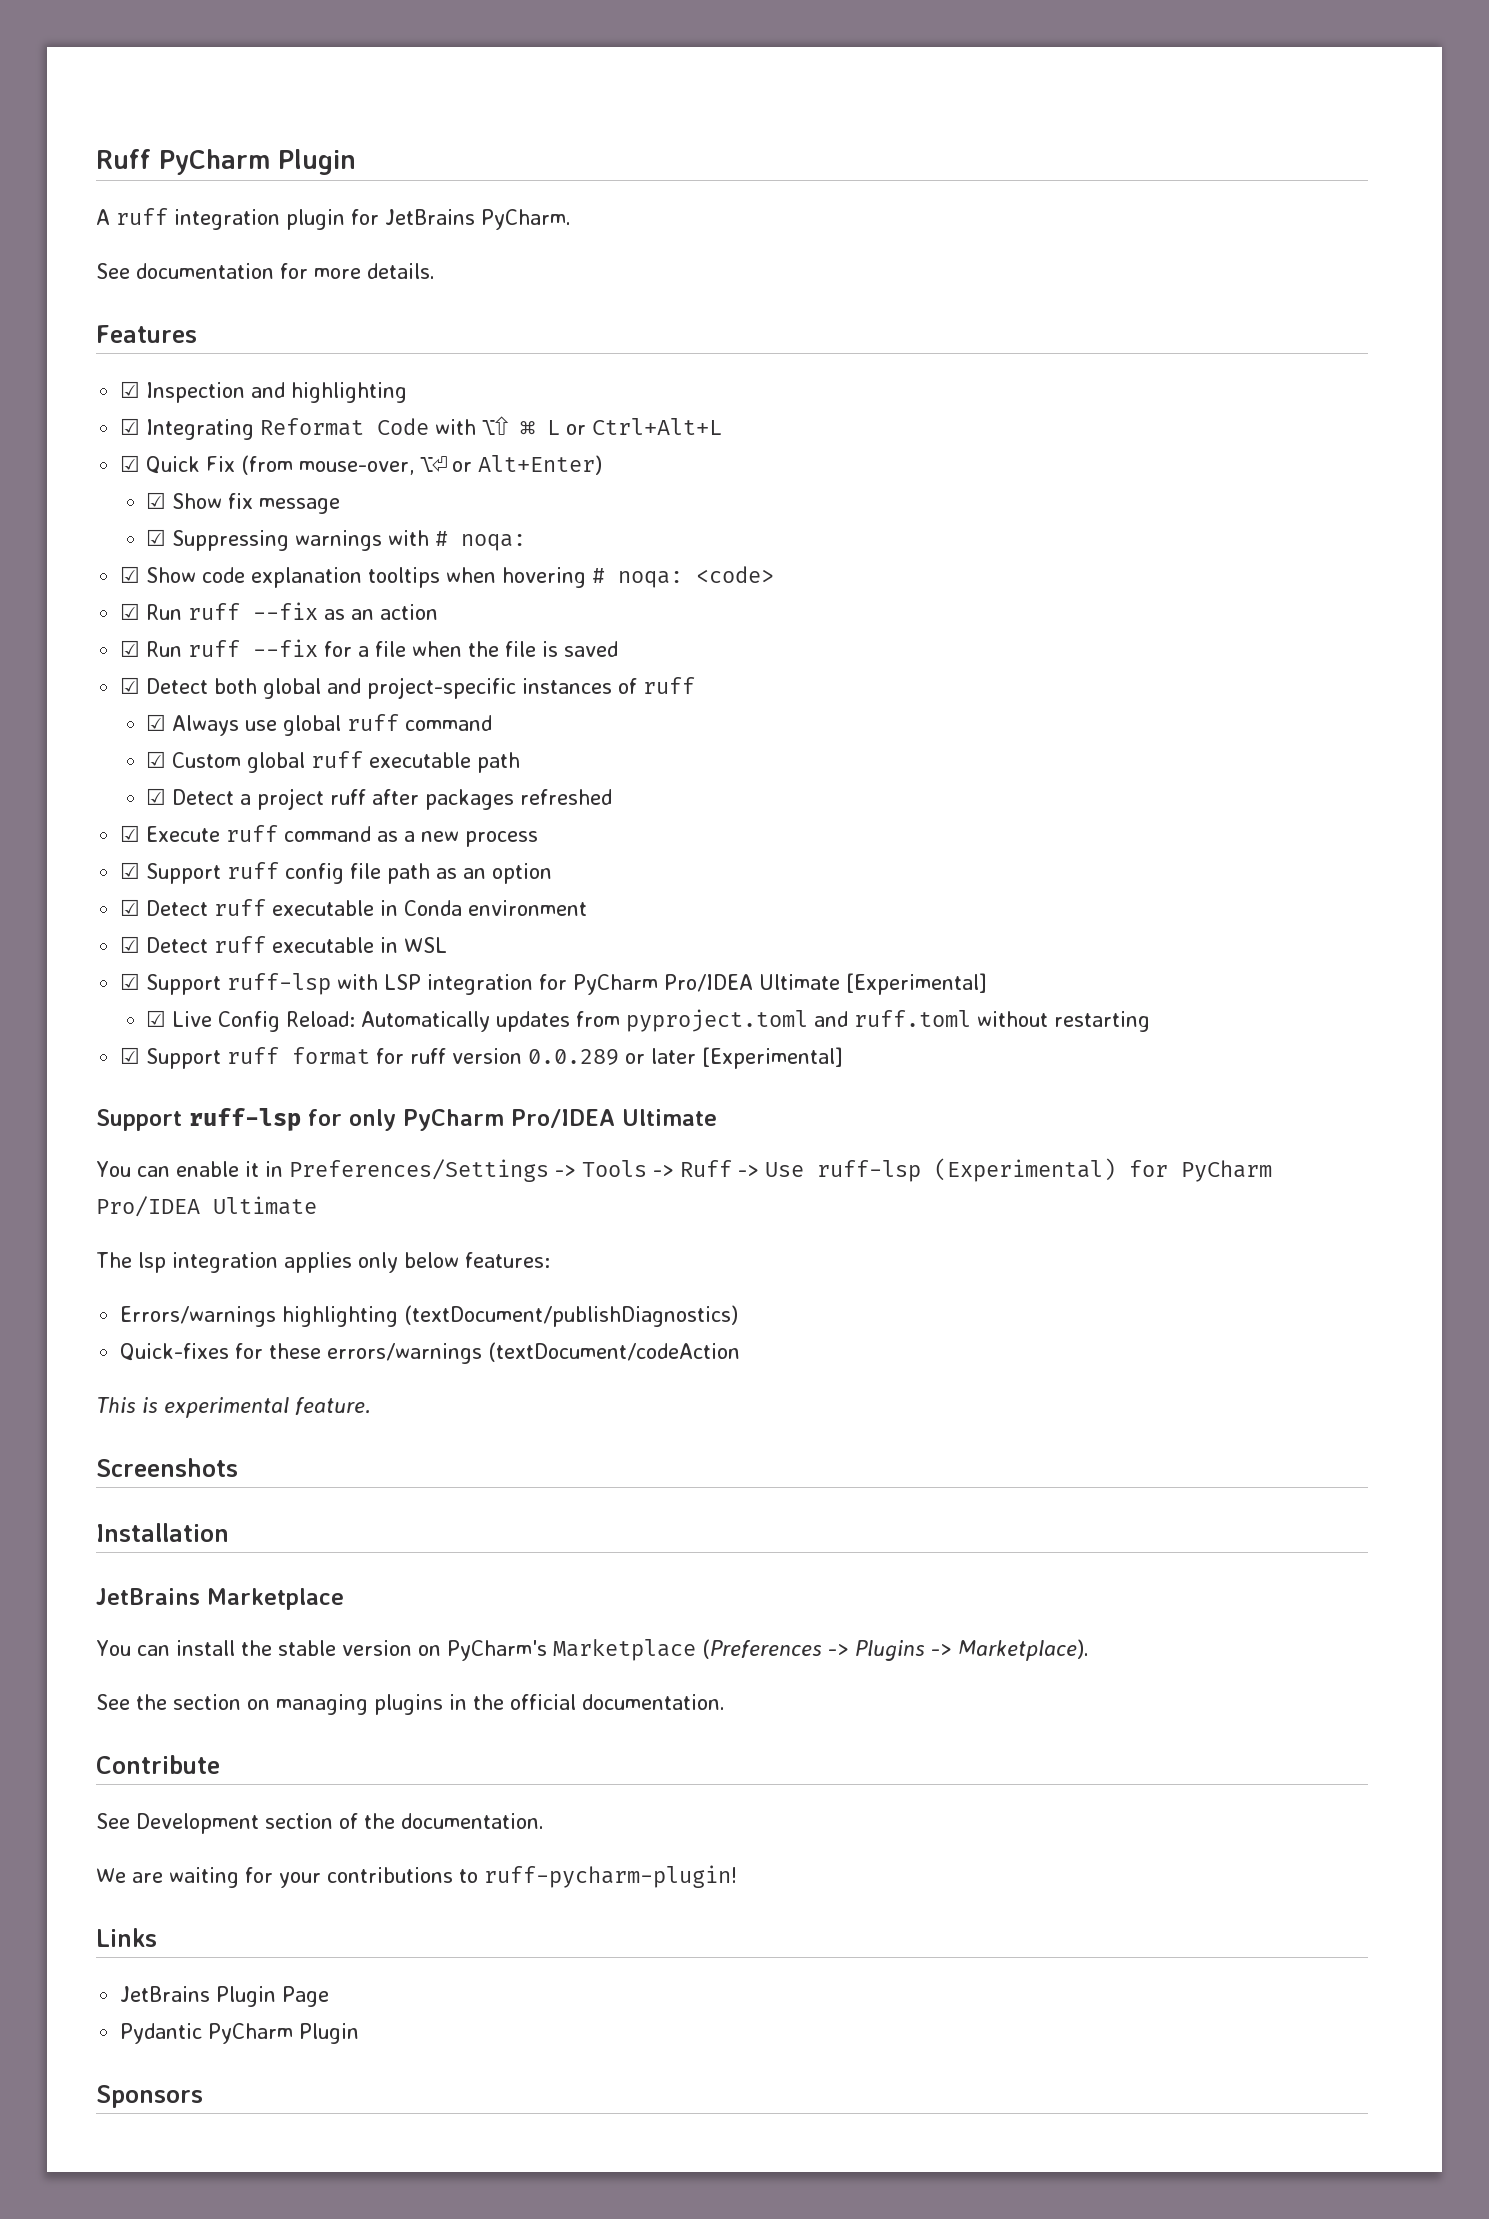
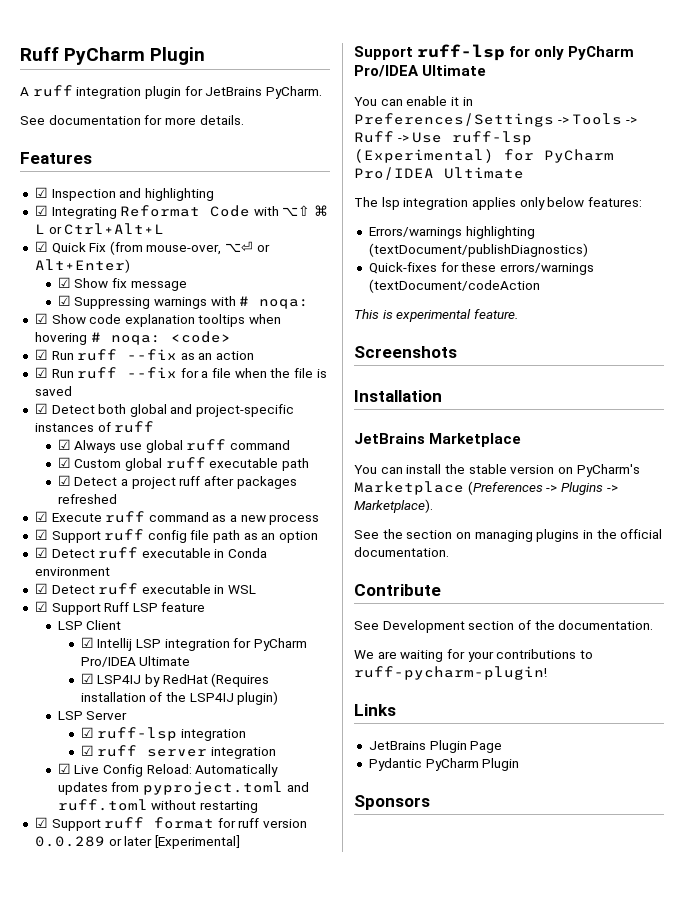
- ☑ Support ruff-lsp with LSP integration for PyCharm Pro/IDEA Ultimate [Experimental]
+ ☑ Support Ruff LSP feature
+ LSP Client
+ ☑ Intellij LSP integration for PyCharm Pro/IDEA Ultimate
+ ☑ LSP4IJ by RedHat (Requires installation of the LSP4IJ plugin)
+ LSP Server
+ ☑ ruff-lsp integration
+ ☑ ruff server integration

